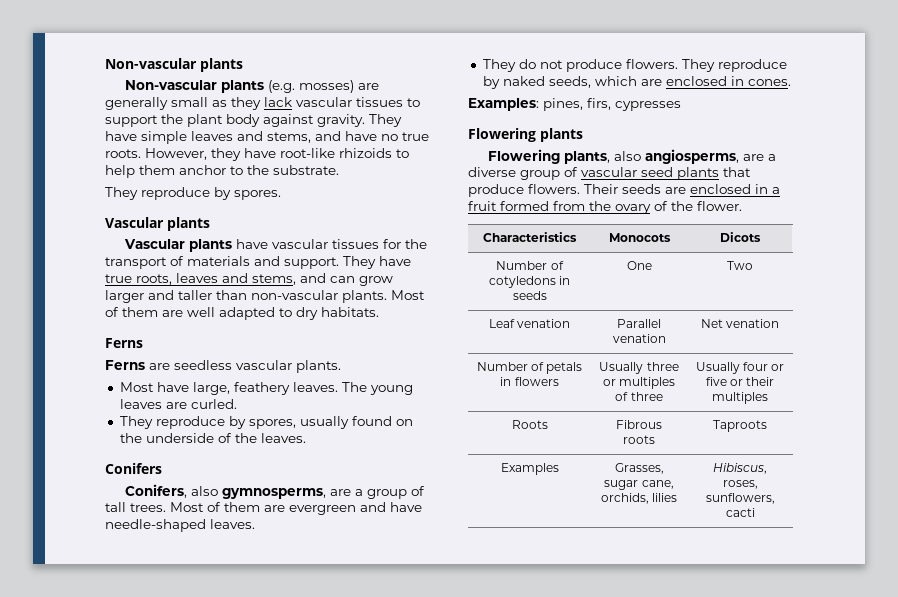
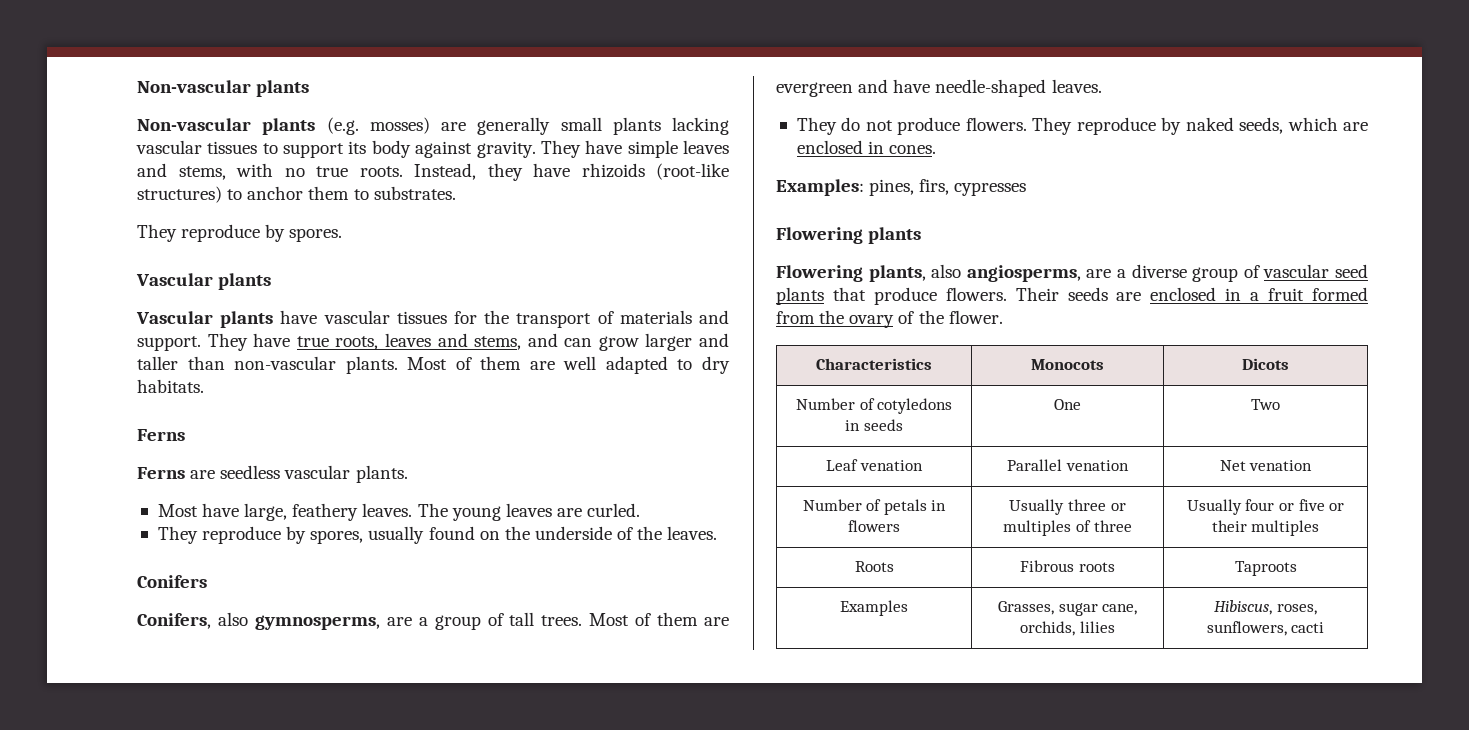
- Non-vascular plants (e.g. mosses) are generally small as they lack vascular tissues to support the plant body against gravity.
+ Non-vascular plants (e.g. mosses) are generally small plants lacking vascular tissues to support its body against gravity.
- They have simple leaves and stems, and have no true roots.
+ They have simple leaves and stems, with no true roots.
- However, they have root-like rhizoids to help them anchor to the substrate.
+ Instead, they have rhizoids (root-like structures) to anchor them to substrates.

